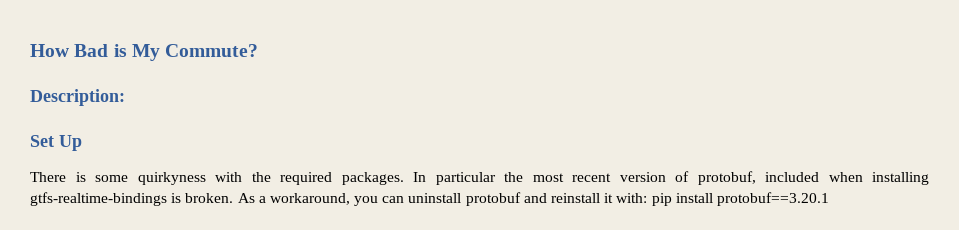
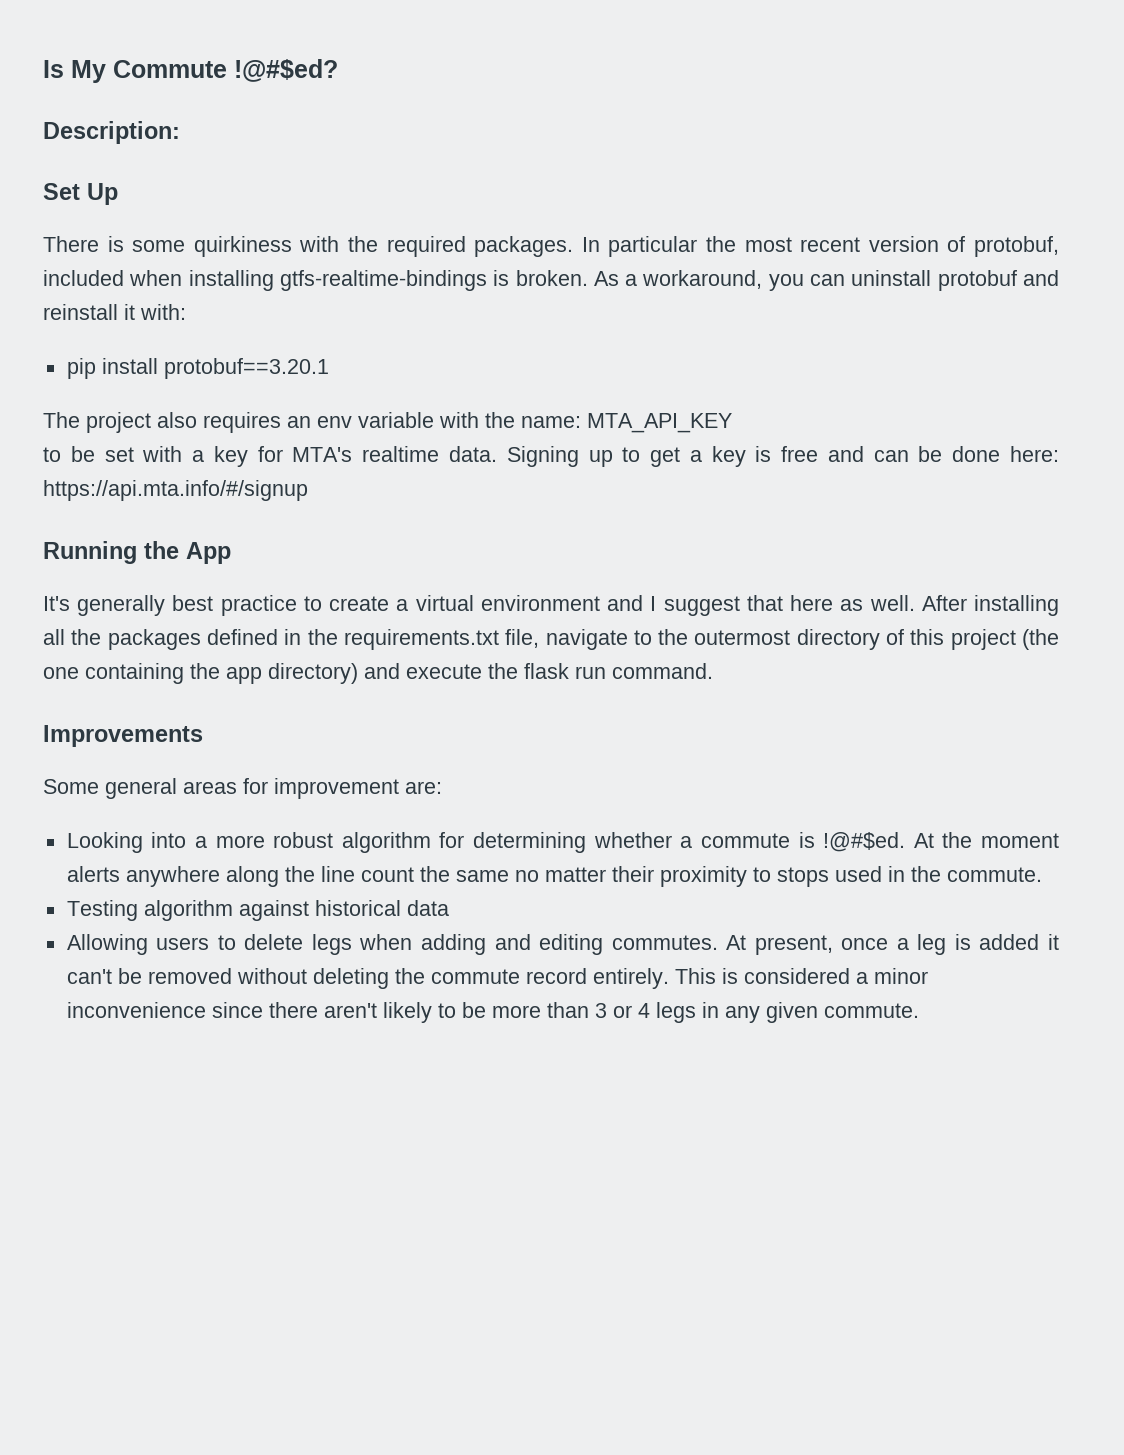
- How Bad is My Commute?
+ Is My Commute !@#$ed?
- There is some quirkyness with the required packages.
+ There is some quirkiness with the required packages.
- As a workaround, you can uninstall protobuf and reinstall it with: pip install protobuf==3.20.1
+ As a workaround, you can uninstall protobuf and reinstall it with:
+ pip install protobuf==3.20.1
+ The project also requires an env variable with the name: MTA_API_KEY
+ to be set with a key for MTA's realtime data. Signing up to get a key is free and can be done here: https://api.mta.info/#/signup
+ Running the App
+ It's generally best practice to create a virtual environment and I suggest that here as well. After installing all the packages defined in the requirements.txt file, navigate to the outermost directory of this project (the one containing the app directory) and execute the flask run command.
+ Improvements
+ Some general areas for improvement are:
+ Looking into a more robust algorithm for determining whether a commute is !@#$ed. At the moment alerts anywhere along the line count the same no matter their proximity to stops used in the commute.
+ Testing algorithm against historical data
+ Allowing users to delete legs when adding and editing commutes. At present, once a leg is added it can't be removed without deleting the commute record entirely. This is considered a minor inconvenience since there aren't likely to be more than 3 or 4 legs in any given commute.

